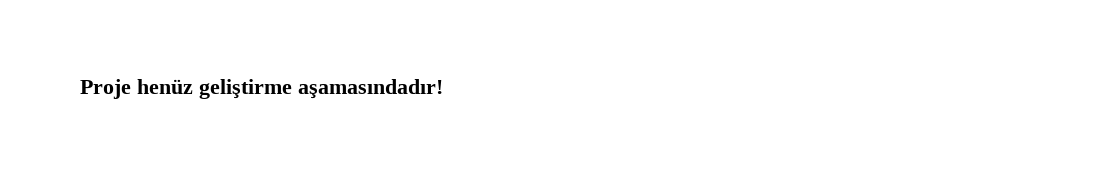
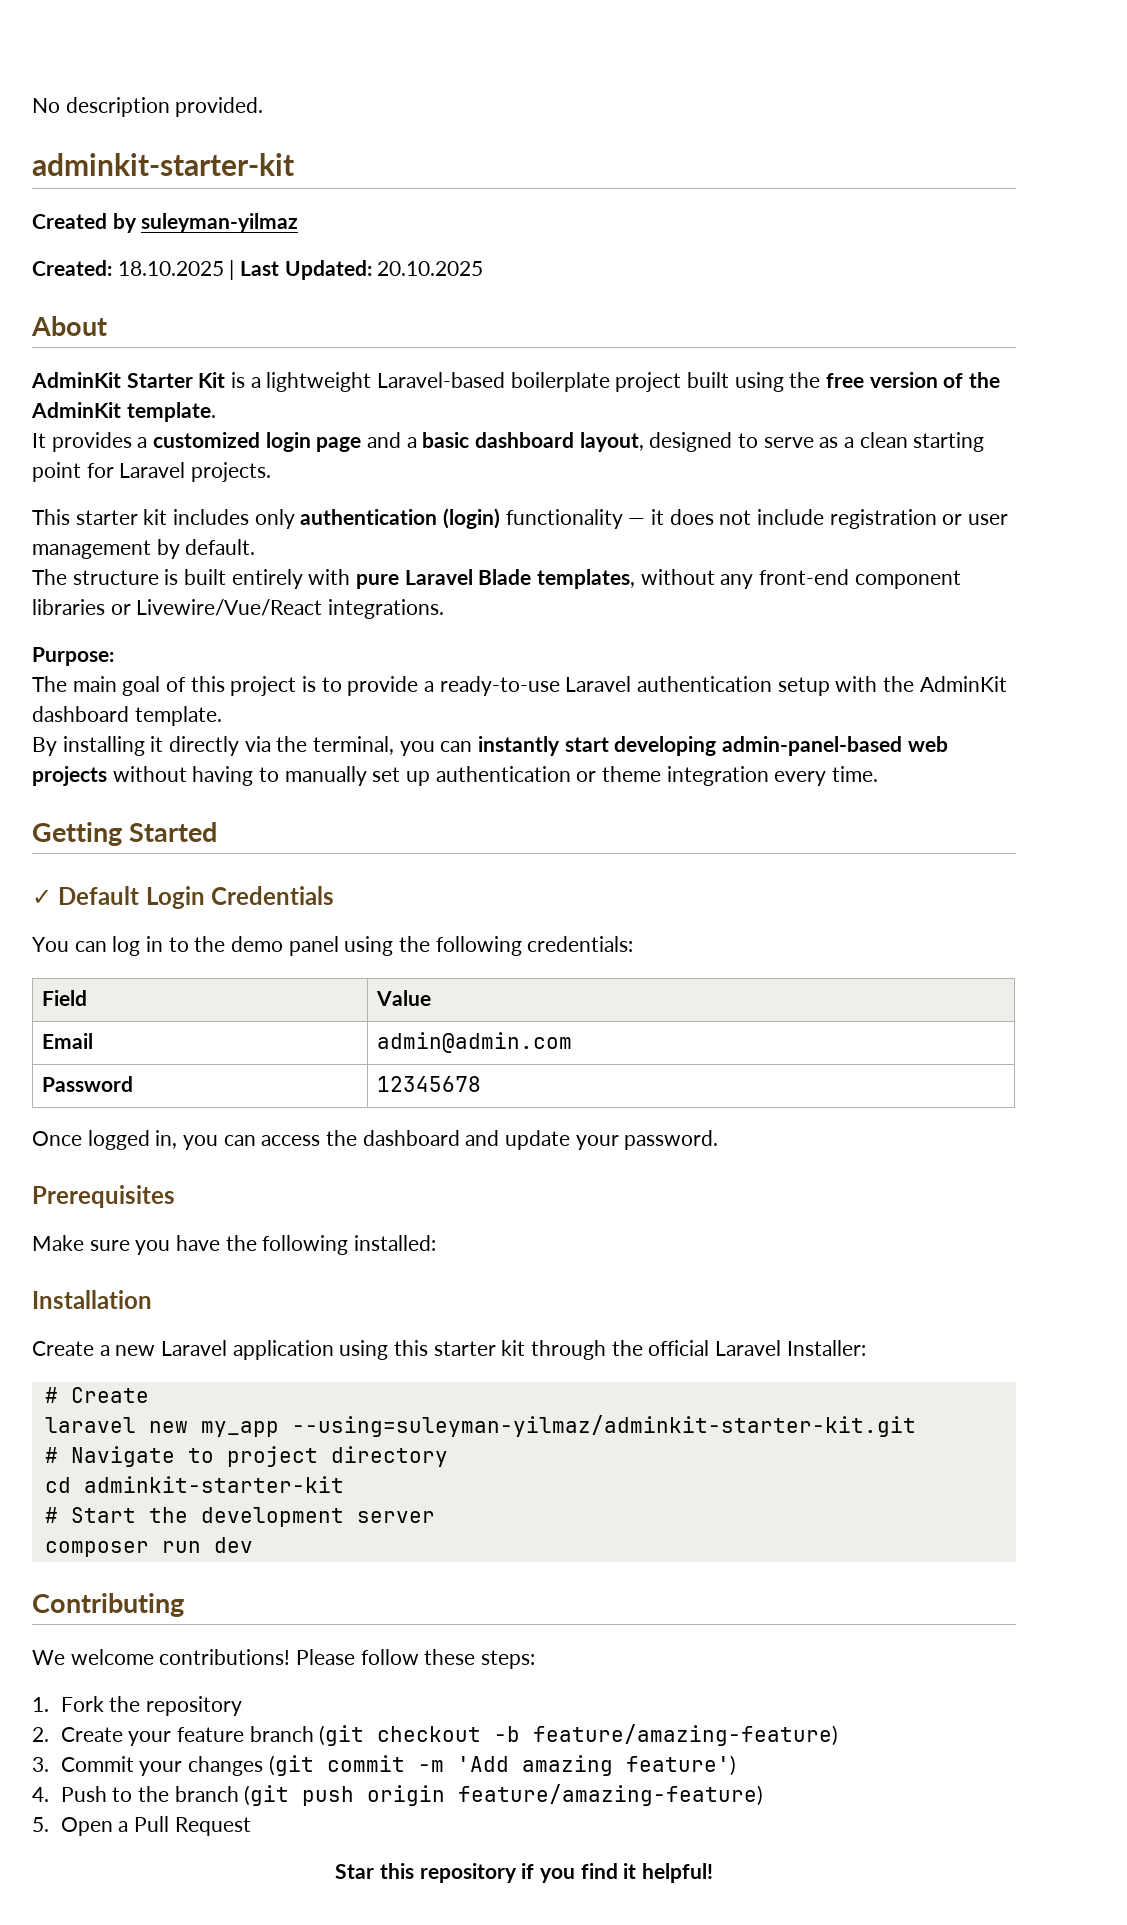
- Proje henüz geliştirme aşamasındadır!
+ No description provided.
+ adminkit-starter-kit
+ Created by suleyman-yilmaz
+ Created: 18.10.2025 | Last Updated: 20.10.2025
+ About
+ AdminKit Starter Kit is a lightweight Laravel-based boilerplate project built using the free version of the AdminKit template.
+ It provides a customized login page and a basic dashboard layout, designed to serve as a clean starting point for Laravel projects.
+ This starter kit includes only authentication (login) functionality — it does not include registration or user management by default.
+ The structure is built entirely with pure Laravel Blade templates, without any front-end component libraries or Livewire/Vue/React integrations.
+ Purpose:
+ The main goal of this project is to provide a ready-to-use Laravel authentication setup with the AdminKit dashboard template.
+ By installing it directly via the terminal, you can instantly start developing admin-panel-based web projects without having to manually set up authentication or theme integration every time.
+ Getting Started
+ ✓ Default Login Credentials
+ You can log in to the demo panel using the following credentials:
+ Field | Value
+ Email | admin@admin.com
+ Password | 12345678
+ Once logged in, you can access the dashboard and update your password.
+ Prerequisites
+ Make sure you have the following installed:
+ Installation
+ Create a new Laravel application using this starter kit through the official Laravel Installer:
+ # Create
+ laravel new my_app --using=suleyman-yilmaz/adminkit-starter-kit.git
+ # Navigate to project directory
+ cd adminkit-starter-kit
+ # Start the development server
+ composer run dev
+ Contributing
+ We welcome contributions! Please follow these steps:
+ 1. Fork the repository
+ 2. Create your feature branch (git checkout -b feature/amazing-feature)
+ 3. Commit your changes (git commit -m 'Add amazing feature')
+ 4. Push to the branch (git push origin feature/amazing-feature)
+ 5. Open a Pull Request
+ Star this repository if you find it helpful!

